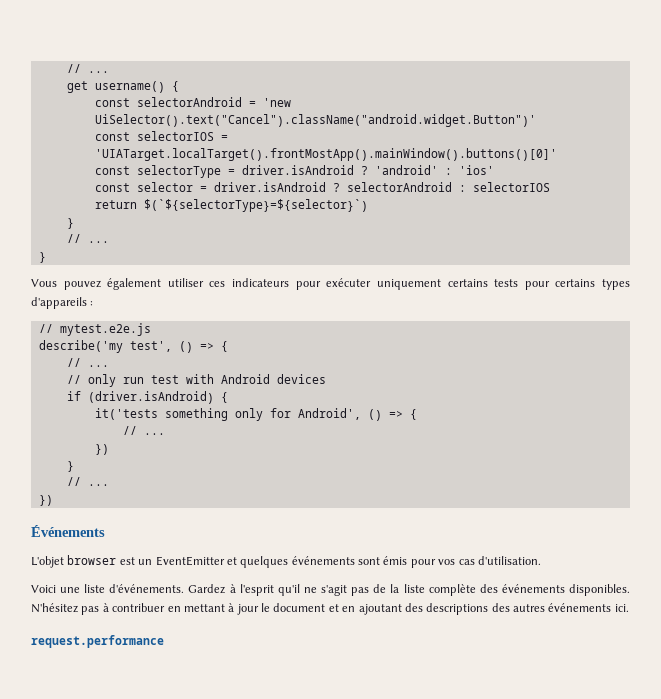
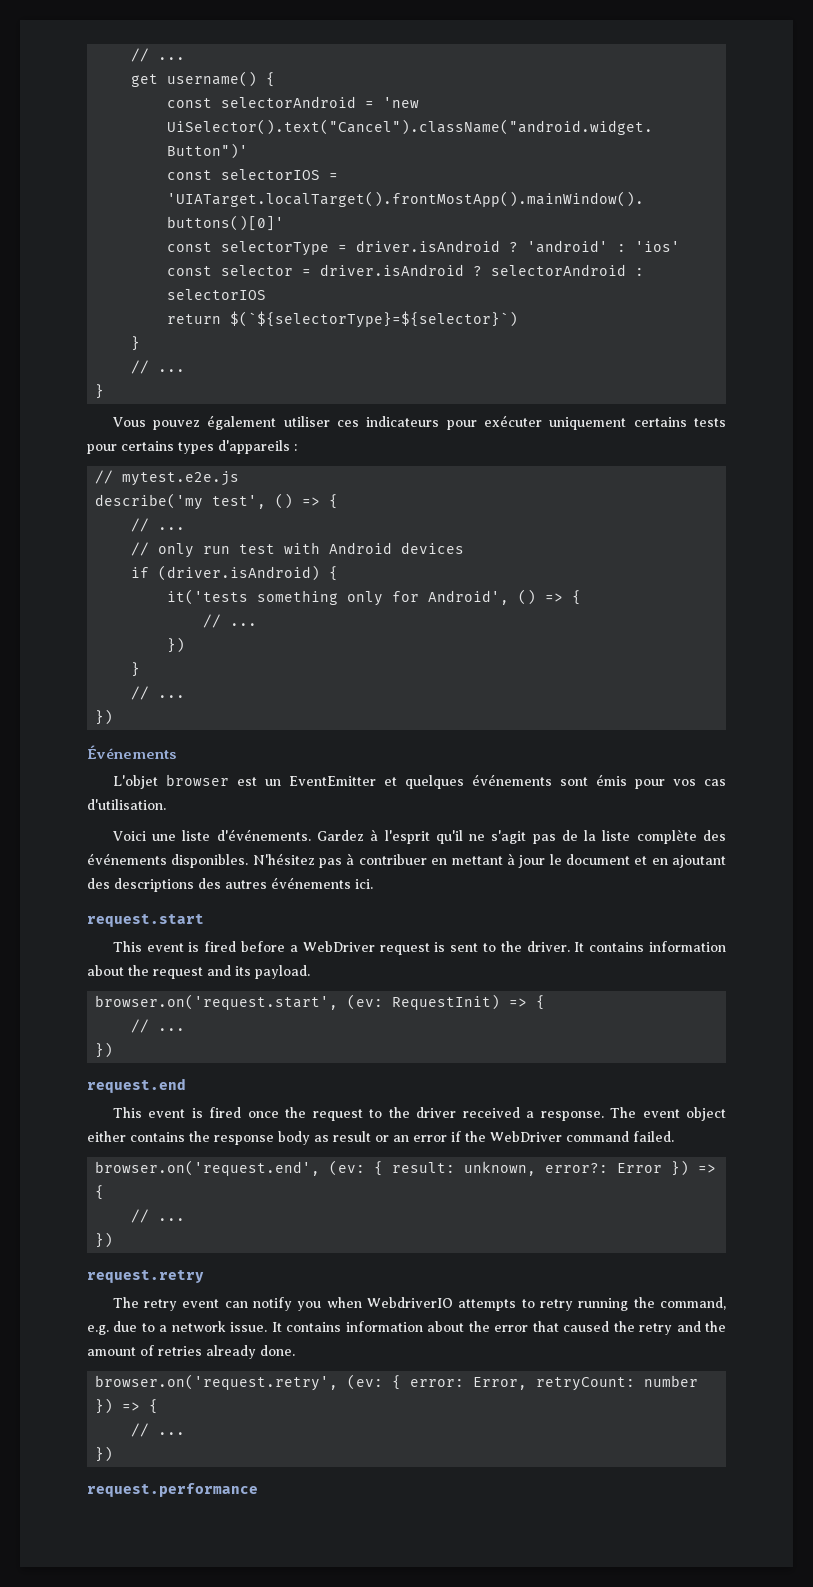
+ request.start
+ This event is fired before a WebDriver request is sent to the driver. It contains information about the request and its payload.
+ browser.on('request.start', (ev: RequestInit) => {
+ // ...
+ })
+ request.end
+ This event is fired once the request to the driver received a response. The event object either contains the response body as result or an error if the WebDriver command failed.
+ browser.on('request.end', (ev: { result: unknown, error?: Error }) => {
+ // ...
+ })
+ request.retry
+ The retry event can notify you when WebdriverIO attempts to retry running the command, e.g. due to a network issue. It contains information about the error that caused the retry and the amount of retries already done.
+ browser.on('request.retry', (ev: { error: Error, retryCount: number }) => {
+ // ...
+ })

